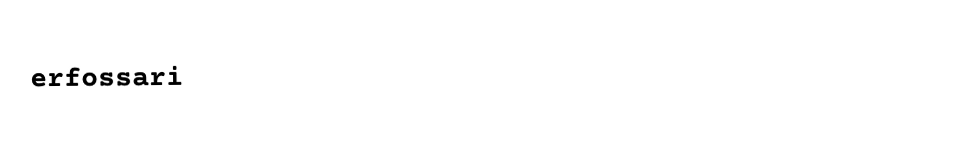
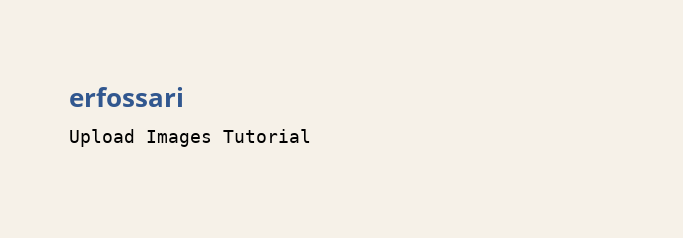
+ Upload Images Tutorial

